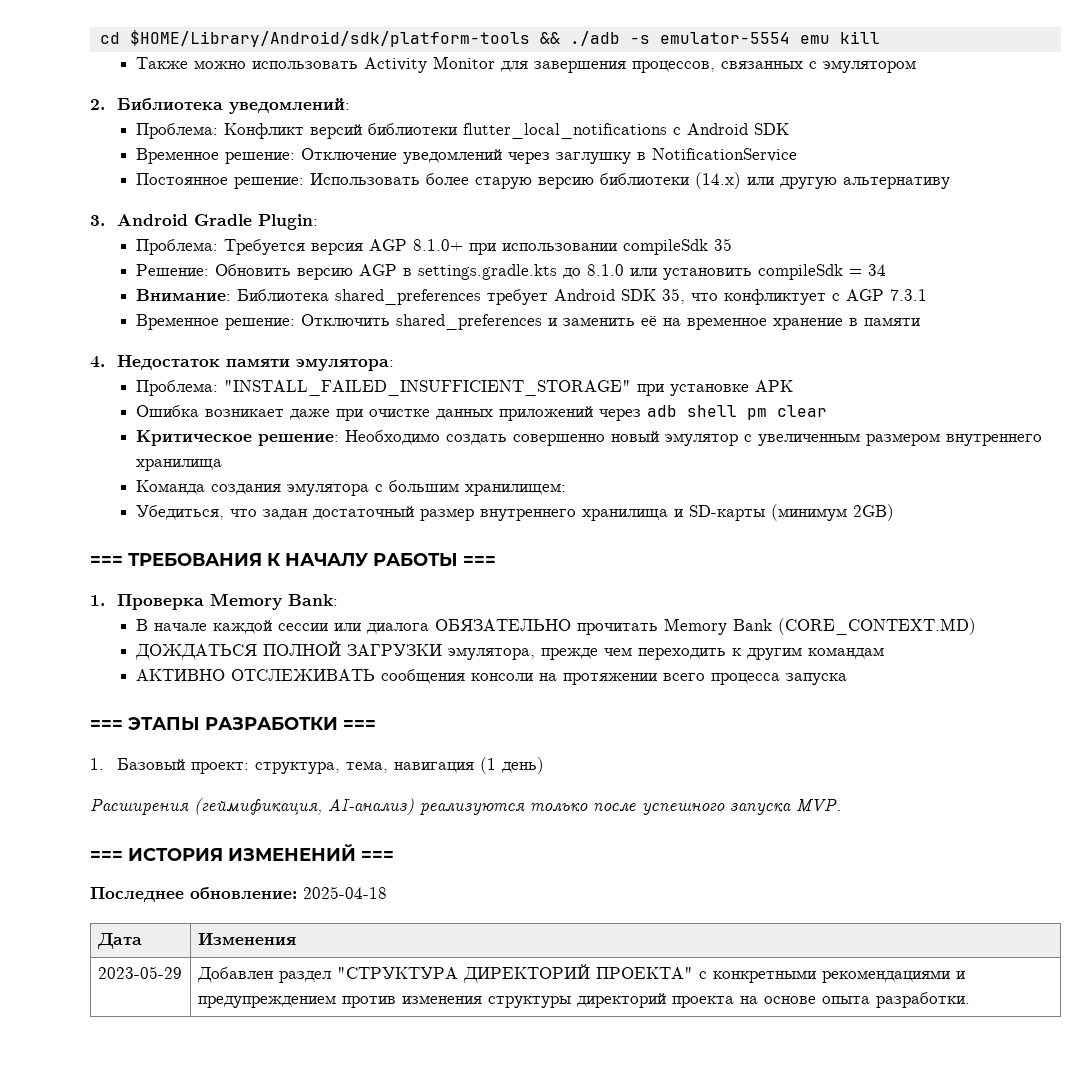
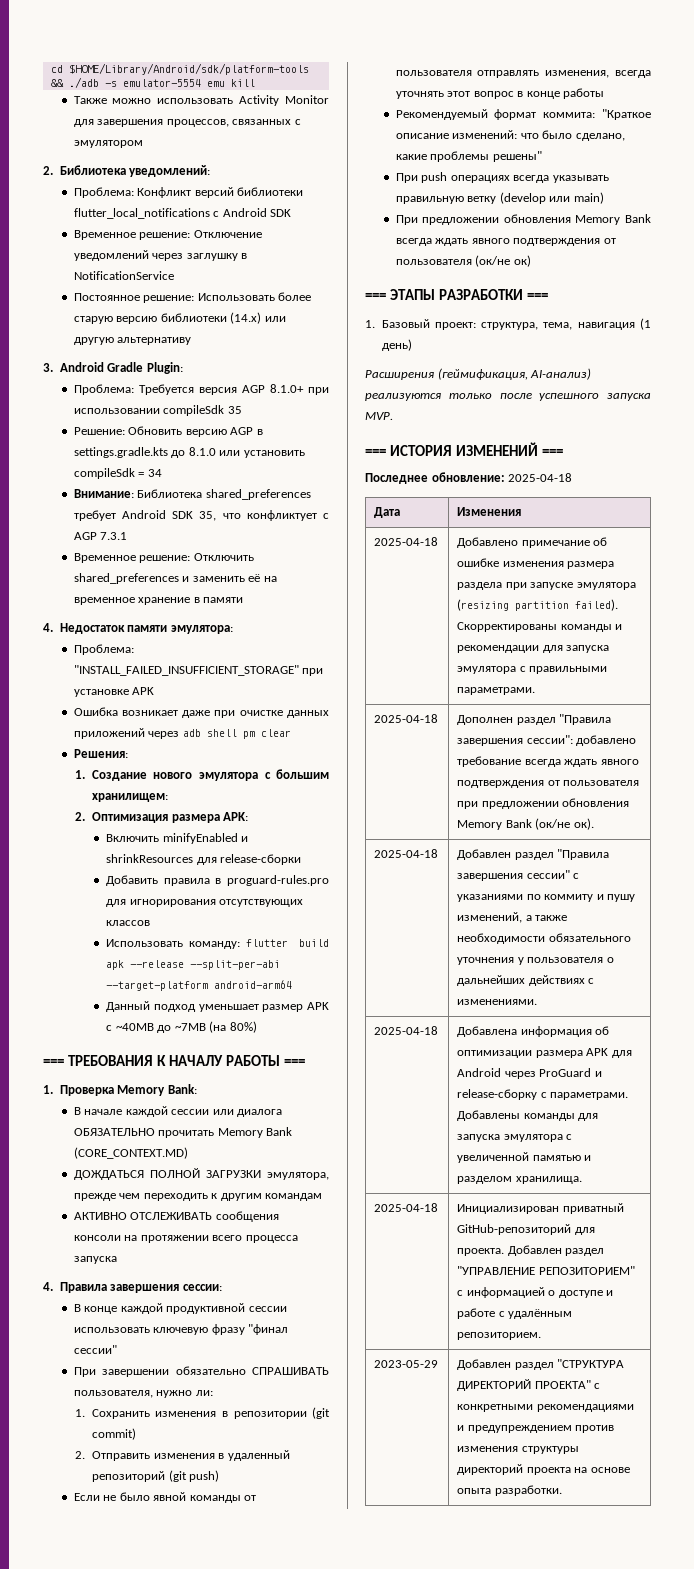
- Критическое решение: Необходимо создать совершенно новый эмулятор с увеличенным размером внутреннего хранилища
- Команда создания эмулятора с большим хранилищем:
- Убедиться, что задан достаточный размер внутреннего хранилища и SD-карты (минимум 2GB)
+ Решения:
+ 1. Создание нового эмулятора с большим хранилищем:
+ 2. Оптимизация размера APK:
+ Включить minifyEnabled и shrinkResources для release-сборки
+ Добавить правила в proguard-rules.pro для игнорирования отсутствующих классов
+ Использовать команду: flutter build apk --release --split-per-abi --target-platform android-arm64
+ Данный подход уменьшает размер APK с ~40MB до ~7MB (на 80%)
+ 4. Правила завершения сессии:
+ В конце каждой продуктивной сессии использовать ключевую фразу "финал сессии"
+ При завершении обязательно СПРАШИВАТЬ пользователя, нужно ли:
+ 1. Сохранить изменения в репозитории (git commit)
+ 2. Отправить изменения в удаленный репозиторий (git push)
+ Если не было явной команды от пользователя отправлять изменения, всегда уточнять этот вопрос в конце работы
+ Рекомендуемый формат коммита: "Краткое описание изменений: что было сделано, какие проблемы решены"
+ При push операциях всегда указывать правильную ветку (develop или main)
+ При предложении обновления Memory Bank всегда ждать явного подтверждения от пользователя (ок/не ок)
+ 2025-04-18 | Добавлено примечание об ошибке изменения размера раздела при запуске эмулятора (resizing partition failed). Скорректированы команды и рекомендации для запуска эмулятора с правильными параметрами.
+ 2025-04-18 | Дополнен раздел "Правила завершения сессии": добавлено требование всегда ждать явного подтверждения от пользователя при предложении обновления Memory Bank (ок/не ок).
+ 2025-04-18 | Добавлен раздел "Правила завершения сессии" с указаниями по коммиту и пушу изменений, а также необходимости обязательного уточнения у пользователя о дальнейших действиях с изменениями.
+ 2025-04-18 | Добавлена информация об оптимизации размера APK для Android через ProGuard и release-сборку с параметрами. Добавлены команды для запуска эмулятора с увеличенной памятью и разделом хранилища.
+ 2025-04-18 | Инициализирован приватный GitHub-репозиторий для проекта. Добавлен раздел "УПРАВЛЕНИЕ РЕПОЗИТОРИЕМ" с информацией о доступе и работе с удалённым репозиторием.

